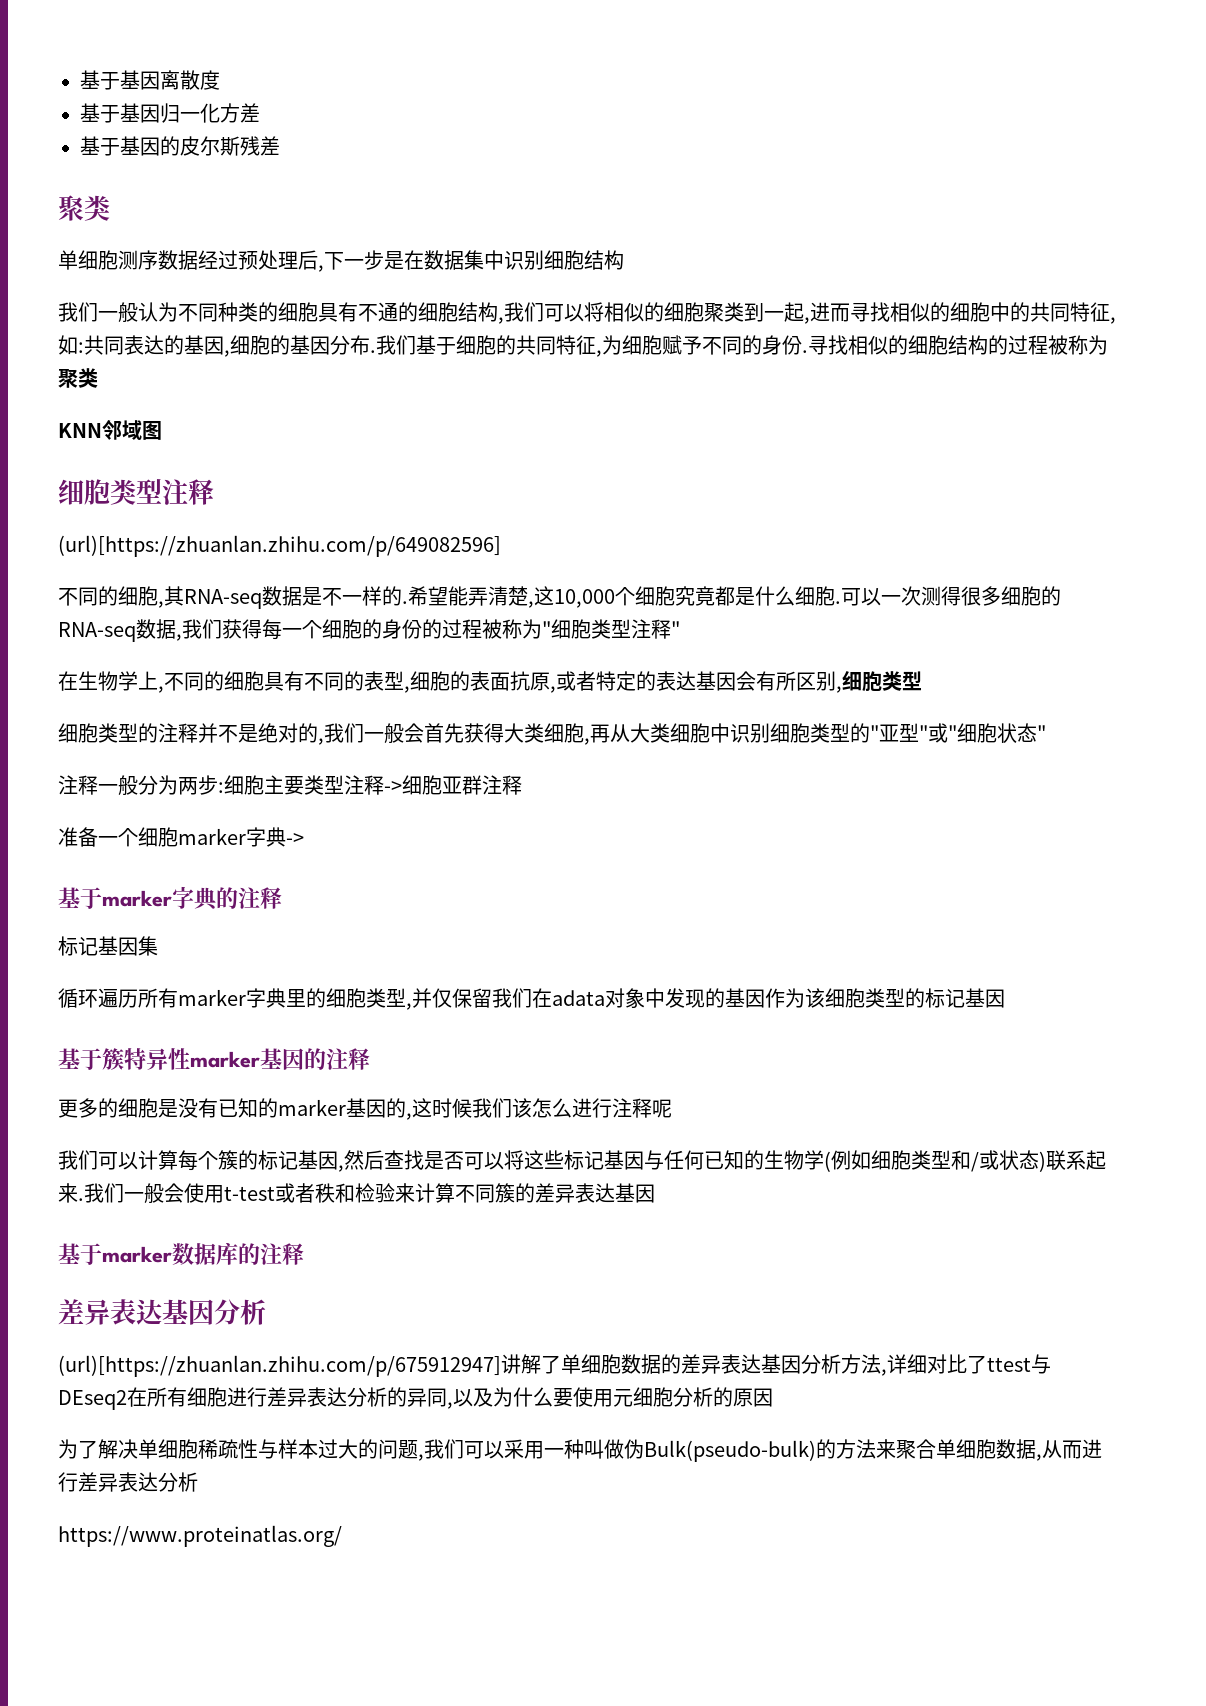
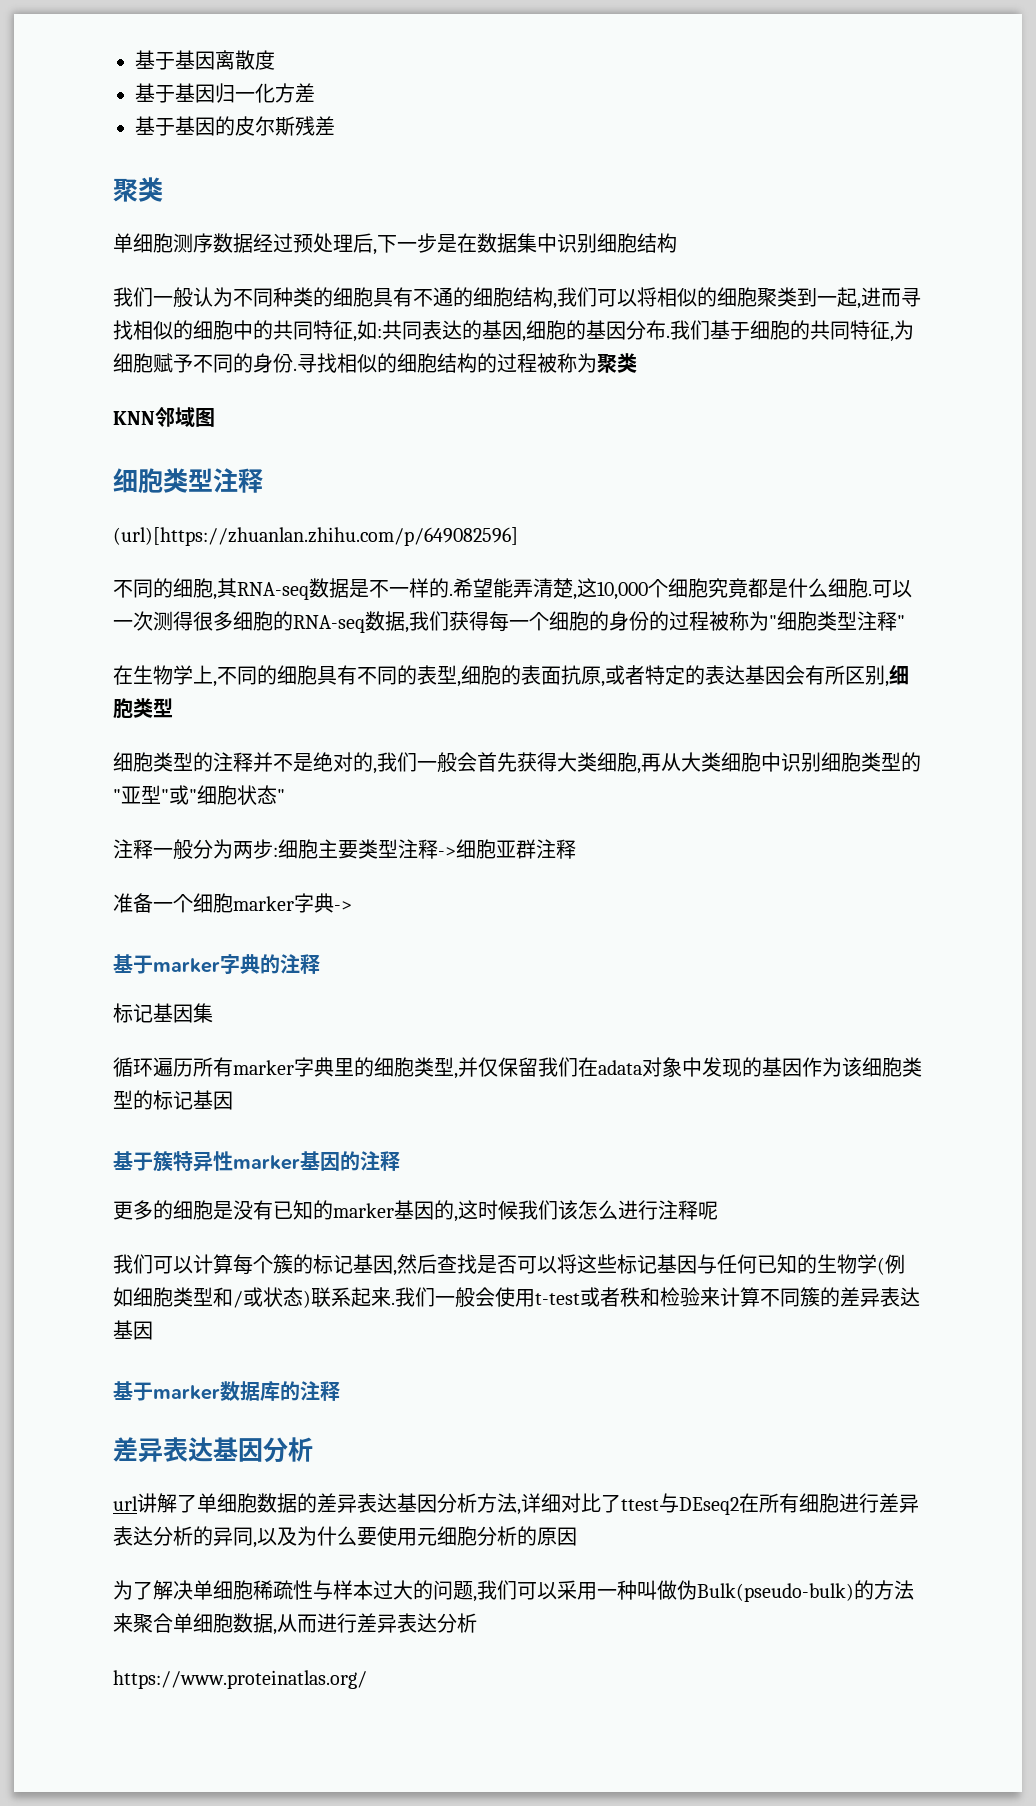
- (url)[https://zhuanlan.zhihu.com/p/675912947]讲解了单细胞数据的差异表达基因分析方法,详细对比了ttest与DEseq2在所有细胞进行差异表达分析的异同,以及为什么要使用元细胞分析的原因
+ url讲解了单细胞数据的差异表达基因分析方法,详细对比了ttest与DEseq2在所有细胞进行差异表达分析的异同,以及为什么要使用元细胞分析的原因

